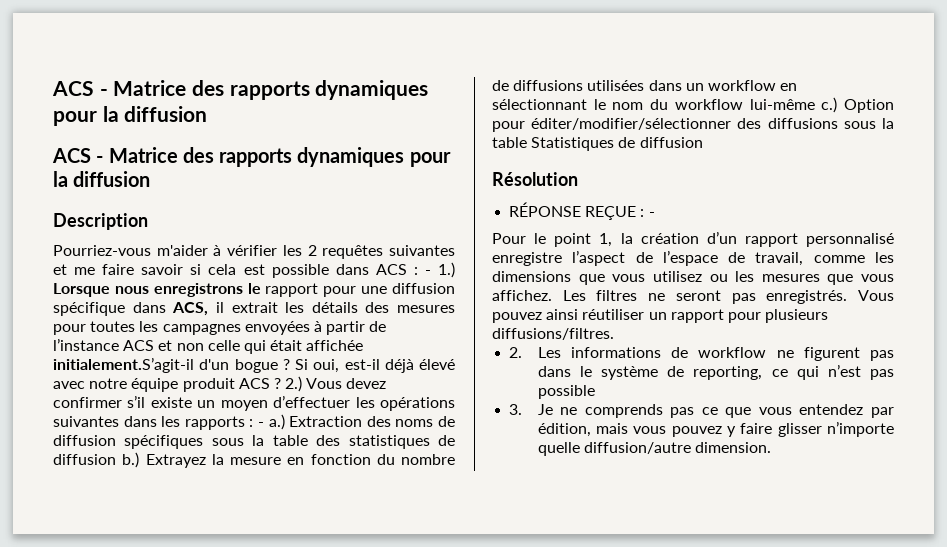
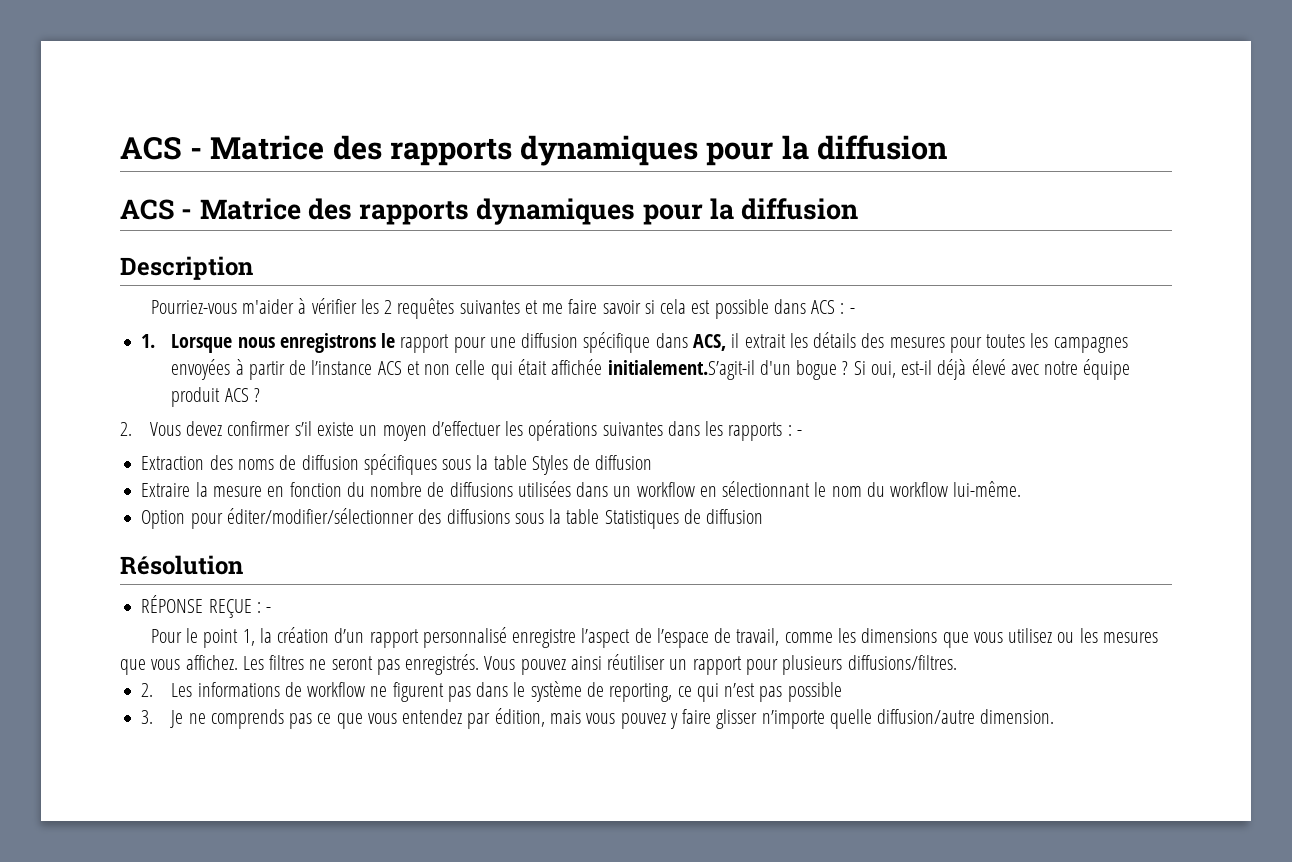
- Pourriez-vous m'aider à vérifier les 2 requêtes suivantes et me faire savoir si cela est possible dans ACS : - 1.) Lorsque nous enregistrons le rapport pour une diffusion spécifique dans ACS, il extrait les détails des mesures pour toutes les campagnes envoyées à partir de l’instance ACS et non celle qui était affichée initialement.S’agit-il d'un bogue ?
+ Pourriez-vous m'aider à vérifier les 2 requêtes suivantes et me faire savoir si cela est possible dans ACS : -
+ 1. Lorsque nous enregistrons le rapport pour une diffusion spécifique dans ACS, il extrait les détails des mesures pour toutes les campagnes envoyées à partir de l’instance ACS et non celle qui était affichée initialement.S’agit-il d'un bogue ?
- Si oui, est-il déjà élevé avec notre équipe produit ACS ? 2.) Vous devez confirmer s’il existe un moyen d’effectuer les opérations suivantes dans les rapports : - a.) Extraction des noms de diffusion spécifiques sous la table des statistiques de diffusion b.) Extrayez la mesure en fonction du nombre de diffusions utilisées dans un workflow en sélectionnant le nom du workflow lui-même c.) Option pour éditer/modifier/sélectionner des diffusions sous la table Statistiques de diffusion
+ Si oui, est-il déjà élevé avec notre équipe produit ACS ?
+ 2. Vous devez confirmer s’il existe un moyen d’effectuer les opérations suivantes dans les rapports : -
+ Extraction des noms de diffusion spécifiques sous la table Styles de diffusion
+ Extraire la mesure en fonction du nombre de diffusions utilisées dans un workflow en sélectionnant le nom du workflow lui-même.
+ Option pour éditer/modifier/sélectionner des diffusions sous la table Statistiques de diffusion

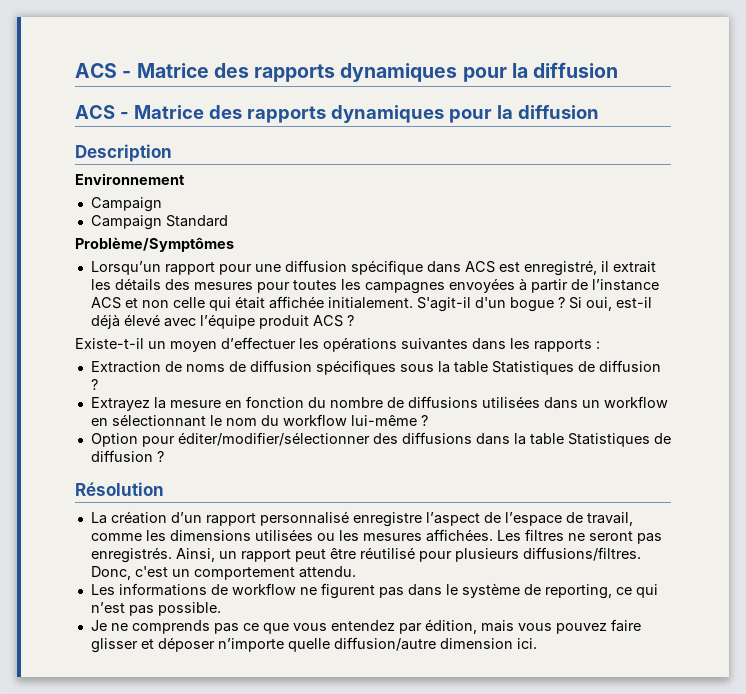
- Pourriez-vous m'aider à vérifier les 2 requêtes suivantes et me faire savoir si cela est possible dans ACS : -
- 1. Lorsque nous enregistrons le rapport pour une diffusion spécifique dans ACS, il extrait les détails des mesures pour toutes les campagnes envoyées à partir de l’instance ACS et non celle qui était affichée initialement.S’agit-il d'un bogue ?
+ Environnement
+ Campaign
+ Campaign Standard
+ Problème/Symptômes
+ Lorsqu’un rapport pour une diffusion spécifique dans ACS est enregistré, il extrait les détails des mesures pour toutes les campagnes envoyées à partir de l’instance ACS et non celle qui était affichée initialement. S'agit-il d'un bogue ?
- Si oui, est-il déjà élevé avec notre équipe produit ACS ?
+ Si oui, est-il déjà élevé avec l’équipe produit ACS ?
- 2. Vous devez confirmer s’il existe un moyen d’effectuer les opérations suivantes dans les rapports : -
+ Existe-t-il un moyen d’effectuer les opérations suivantes dans les rapports :
- Extraction des noms de diffusion spécifiques sous la table Styles de diffusion
- Extraire la mesure en fonction du nombre de diffusions utilisées dans un workflow en sélectionnant le nom du workflow lui-même.
+ Extraction de noms de diffusion spécifiques sous la table Statistiques de diffusion ?
+ Extrayez la mesure en fonction du nombre de diffusions utilisées dans un workflow en sélectionnant le nom du workflow lui-même ?
- Option pour éditer/modifier/sélectionner des diffusions sous la table Statistiques de diffusion
+ Option pour éditer/modifier/sélectionner des diffusions dans la table Statistiques de diffusion ?
- RÉPONSE REÇUE : -
- Pour le point 1, la création d’un rapport personnalisé enregistre l’aspect de l’espace de travail, comme les dimensions que vous utilisez ou les mesures que vous affichez.
+ La création d’un rapport personnalisé enregistre l’aspect de l’espace de travail, comme les dimensions utilisées ou les mesures affichées.
- Vous pouvez ainsi réutiliser un rapport pour plusieurs diffusions/filtres.
- 2. Les informations de workflow ne figurent pas dans le système de reporting, ce qui n’est pas possible
- 3. Je ne comprends pas ce que vous entendez par édition, mais vous pouvez y faire glisser n’importe quelle diffusion/autre dimension.
+ Ainsi, un rapport peut être réutilisé pour plusieurs diffusions/filtres. Donc, c'est un comportement attendu.
+ Les informations de workflow ne figurent pas dans le système de reporting, ce qui n’est pas possible.
+ Je ne comprends pas ce que vous entendez par édition, mais vous pouvez faire glisser et déposer n’importe quelle diffusion/autre dimension ici.

